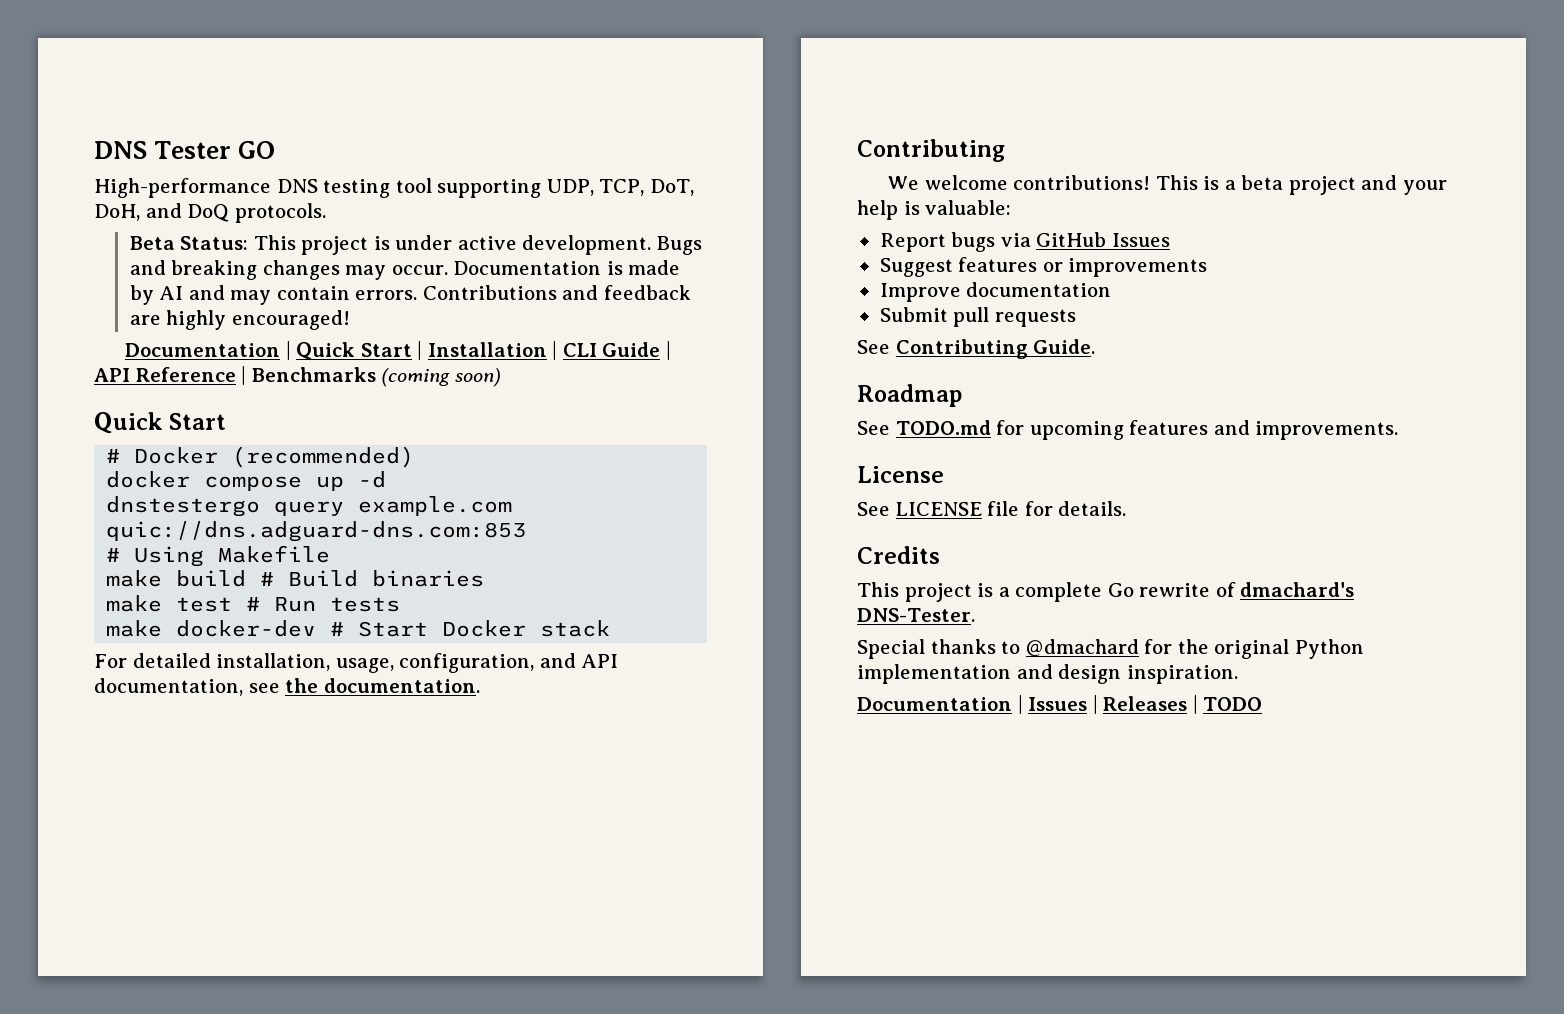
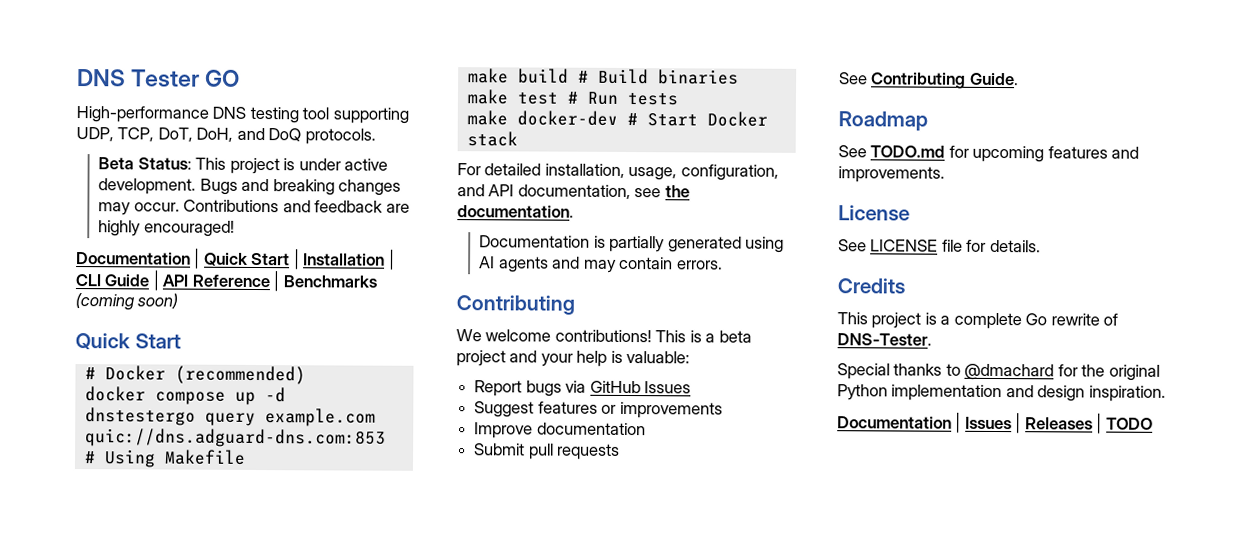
- Documentation is made by AI and may contain errors.
+ Documentation is partially generated using AI agents and may contain errors.
- This project is a complete Go rewrite of dmachard's DNS-Tester.
+ This project is a complete Go rewrite of DNS-Tester.

